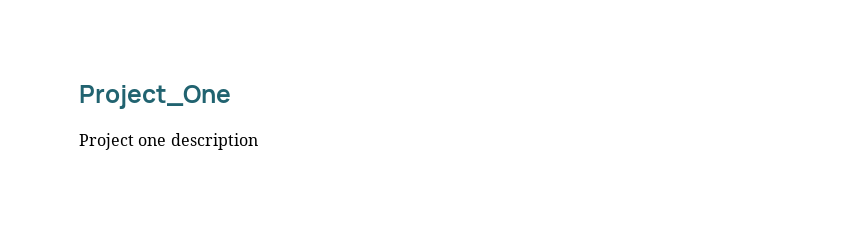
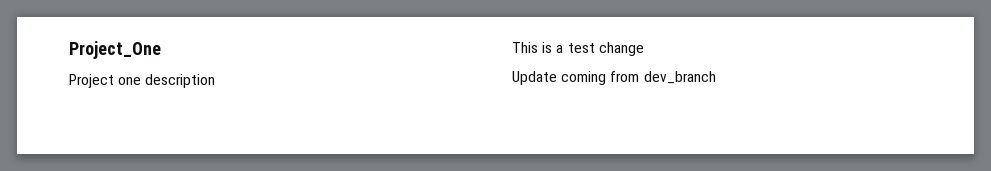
+ This is a test change
+ Update coming from dev_branch

